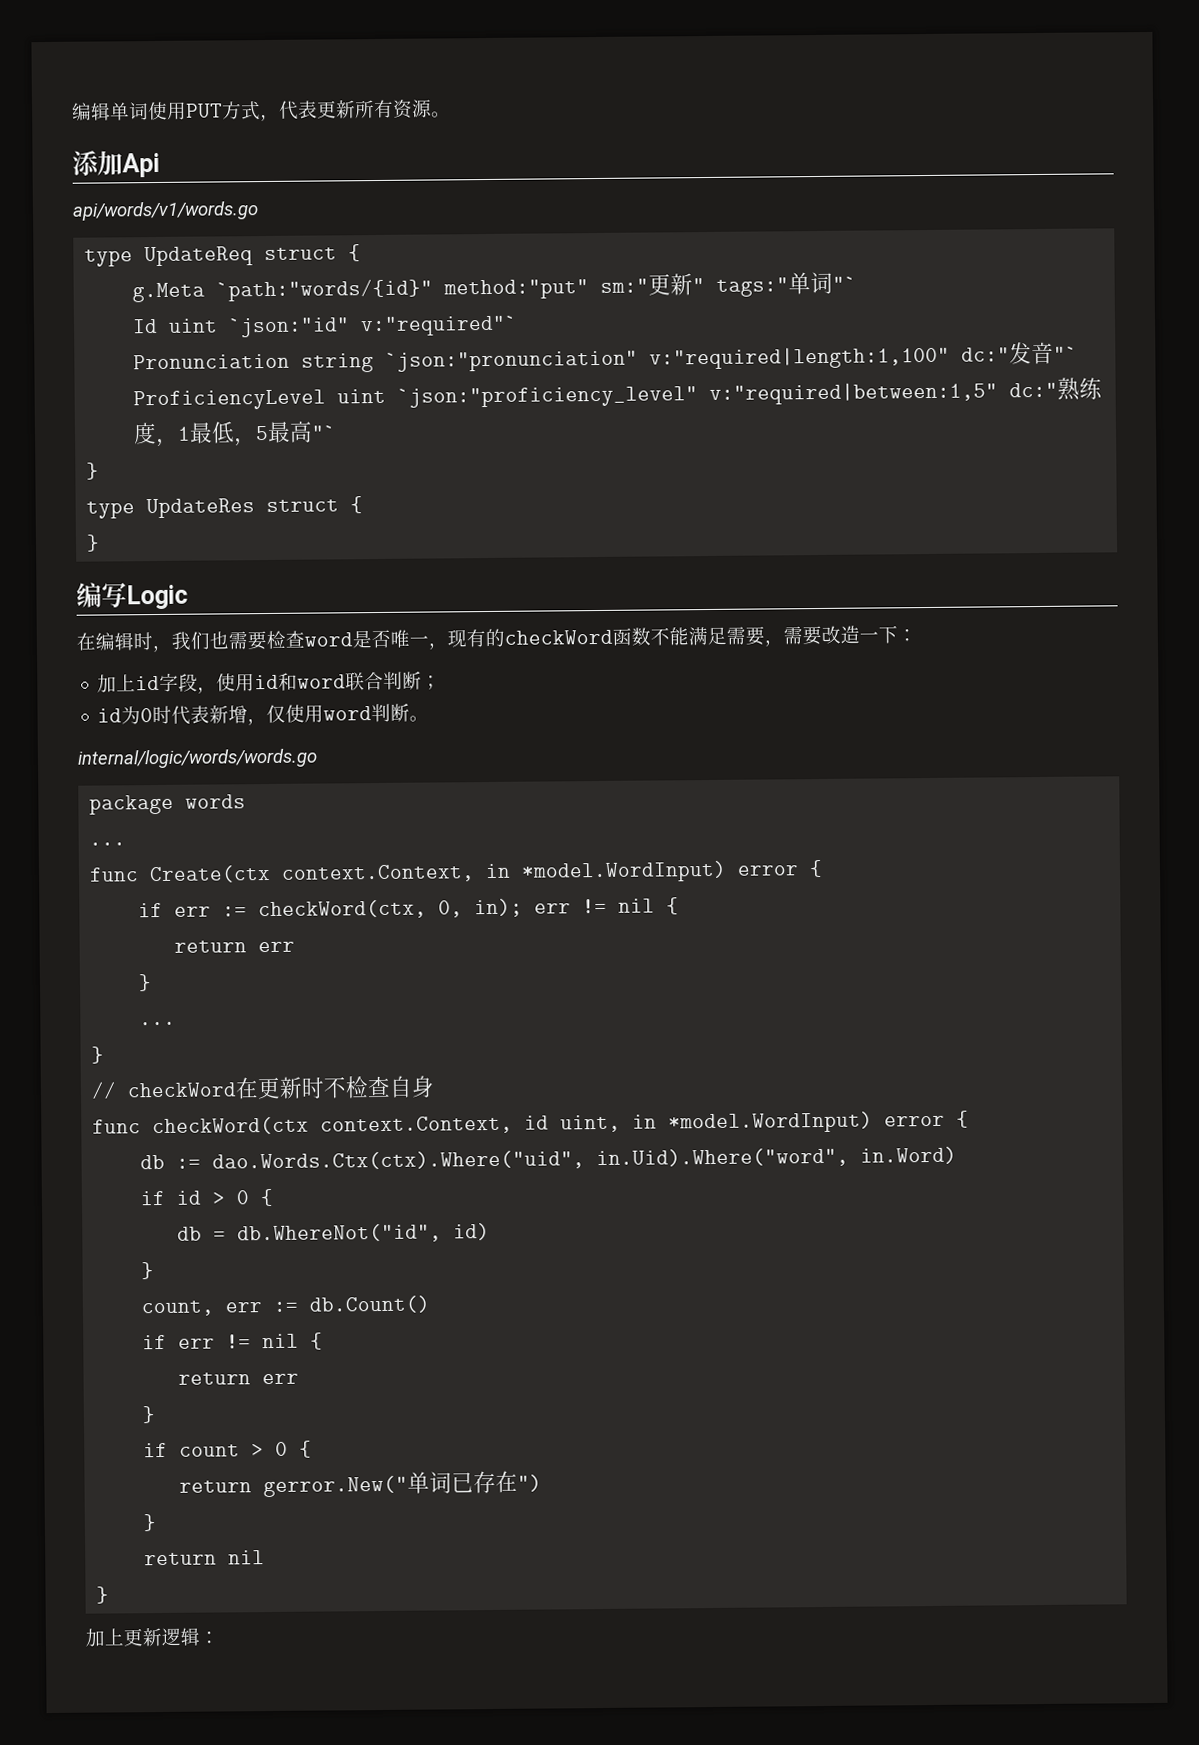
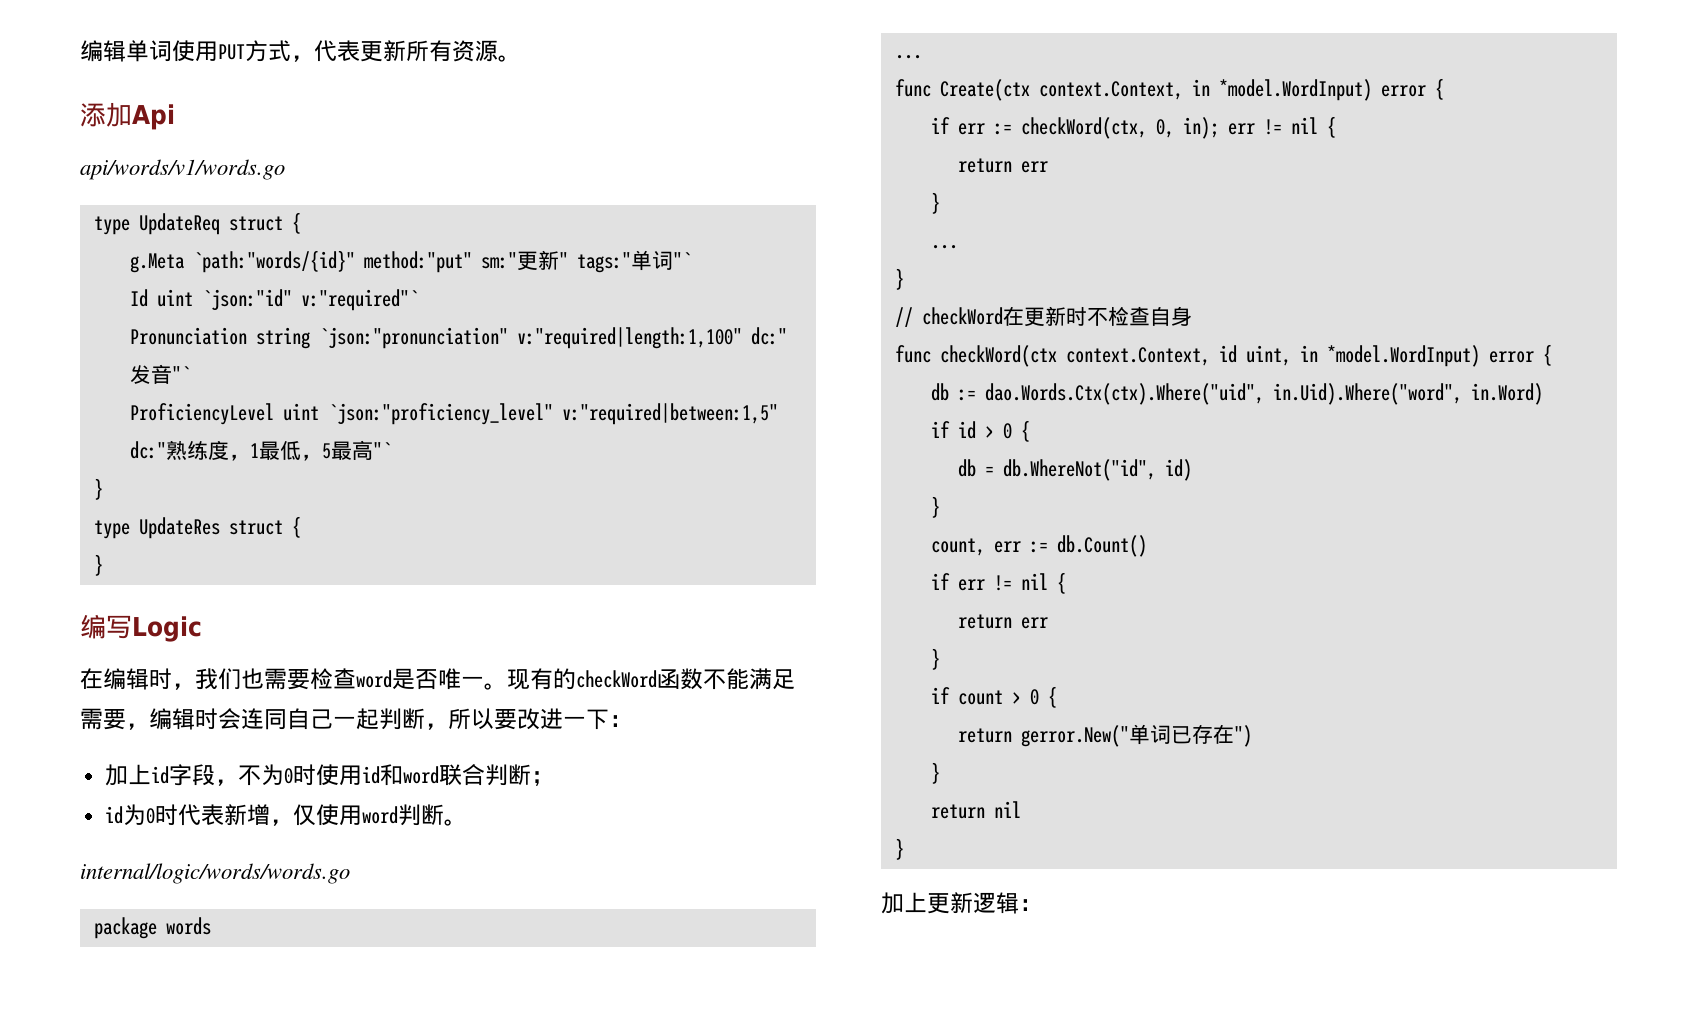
- 在编辑时，我们也需要检查word是否唯一，现有的checkWord函数不能满足需要，需要改造一下：
+ 在编辑时，我们也需要检查word是否唯一。现有的checkWord函数不能满足需要，编辑时会连同自己一起判断，所以要改进一下：
- 加上id字段，使用id和word联合判断；
+ 加上id字段，不为0时使用id和word联合判断；

